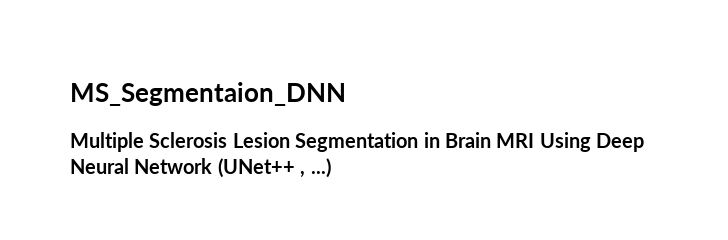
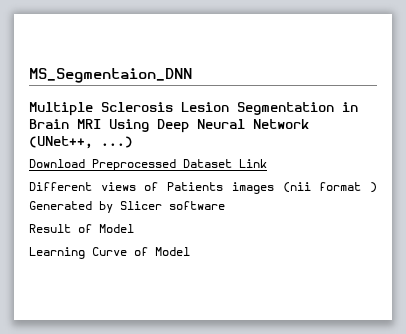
- Multiple Sclerosis Lesion Segmentation in Brain MRI Using Deep Neural Network (UNet++ , ...)
+ Multiple Sclerosis Lesion Segmentation in Brain MRI Using Deep Neural Network (UNet++, ...)
+ Download Preprocessed Dataset Link
+ Different views of Patients images (nii format ) Generated by Slicer software
+ Result of Model
+ Learning Curve of Model

